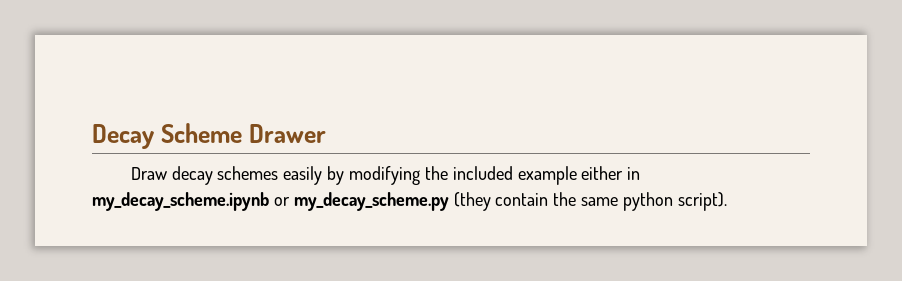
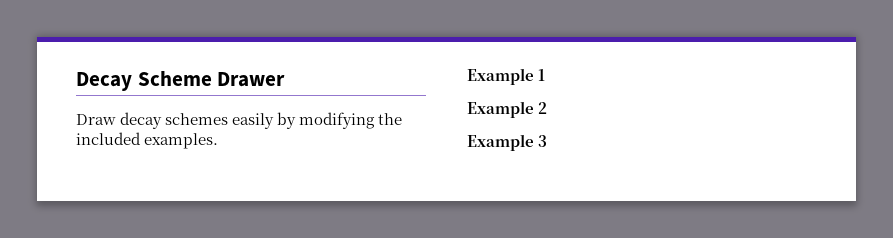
- Draw decay schemes easily by modifying the included example either in my_decay_scheme.ipynb or my_decay_scheme.py (they contain the same python script).
+ Draw decay schemes easily by modifying the included examples.
+ Example 1
+ Example 2
+ Example 3

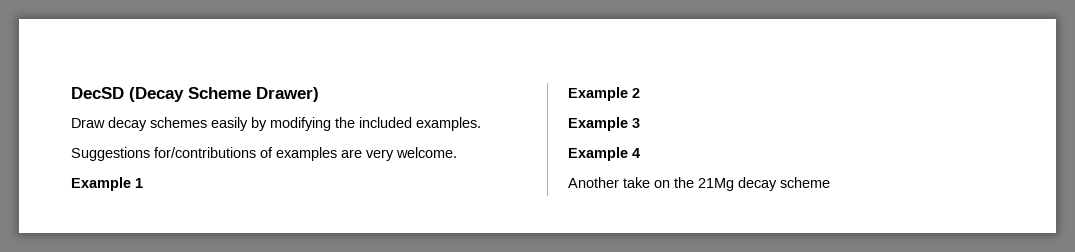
- Decay Scheme Drawer
+ DecSD (Decay Scheme Drawer)
+ Suggestions for/contributions of examples are very welcome.
+ Example 4
+ Another take on the 21Mg decay scheme

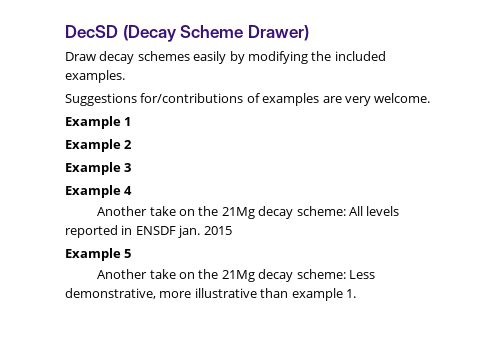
- Another take on the 21Mg decay scheme
+ Another take on the 21Mg decay scheme: All levels reported in ENSDF jan. 2015
+ Example 5
+ Another take on the 21Mg decay scheme: Less demonstrative, more illustrative than example 1.

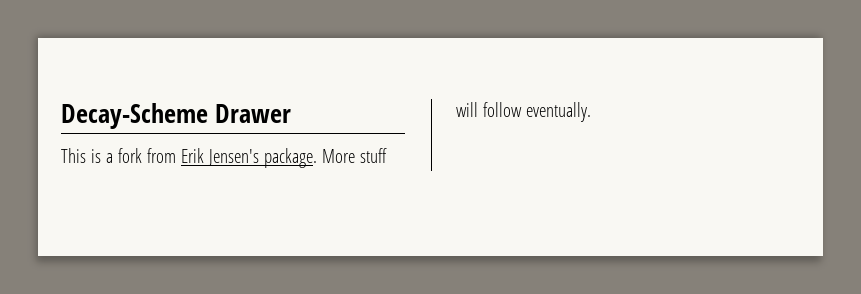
- DecSD (Decay Scheme Drawer)
- Draw decay schemes easily by modifying the included examples.
- Suggestions for/contributions of examples are very welcome.
- Example 1
- Example 2
- Example 3
- Example 4
- Another take on the 21Mg decay scheme: All levels reported in ENSDF jan. 2015
- Example 5
- Another take on the 21Mg decay scheme: Less demonstrative, more illustrative than example 1.
+ Decay-Scheme Drawer
+ This is a fork from Erik Jensen's package. More stuff will follow eventually.

